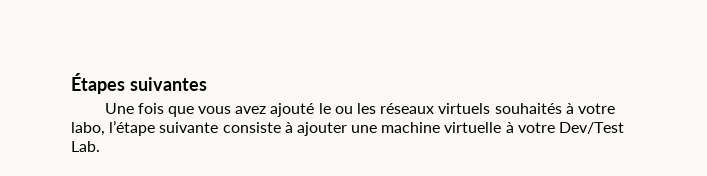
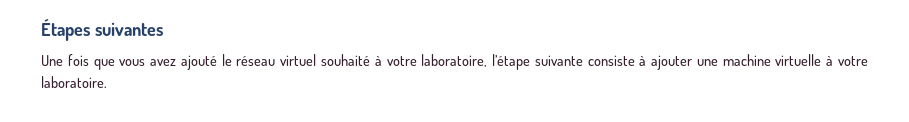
- Une fois que vous avez ajouté le ou les réseaux virtuels souhaités à votre labo, l’étape suivante consiste à ajouter une machine virtuelle à votre Dev/Test Lab.
+ Une fois que vous avez ajouté le réseau virtuel souhaité à votre laboratoire, l’étape suivante consiste à ajouter une machine virtuelle à votre laboratoire.

